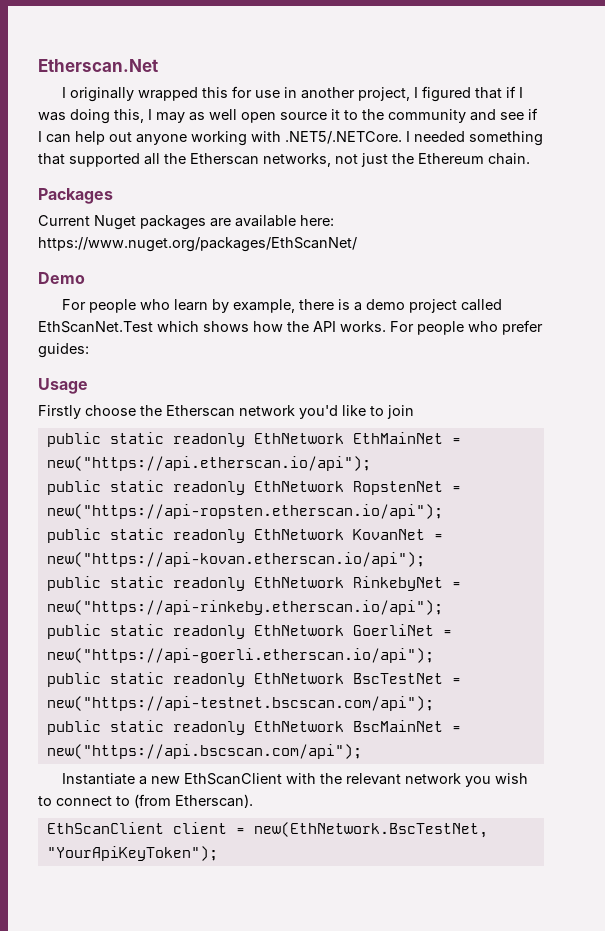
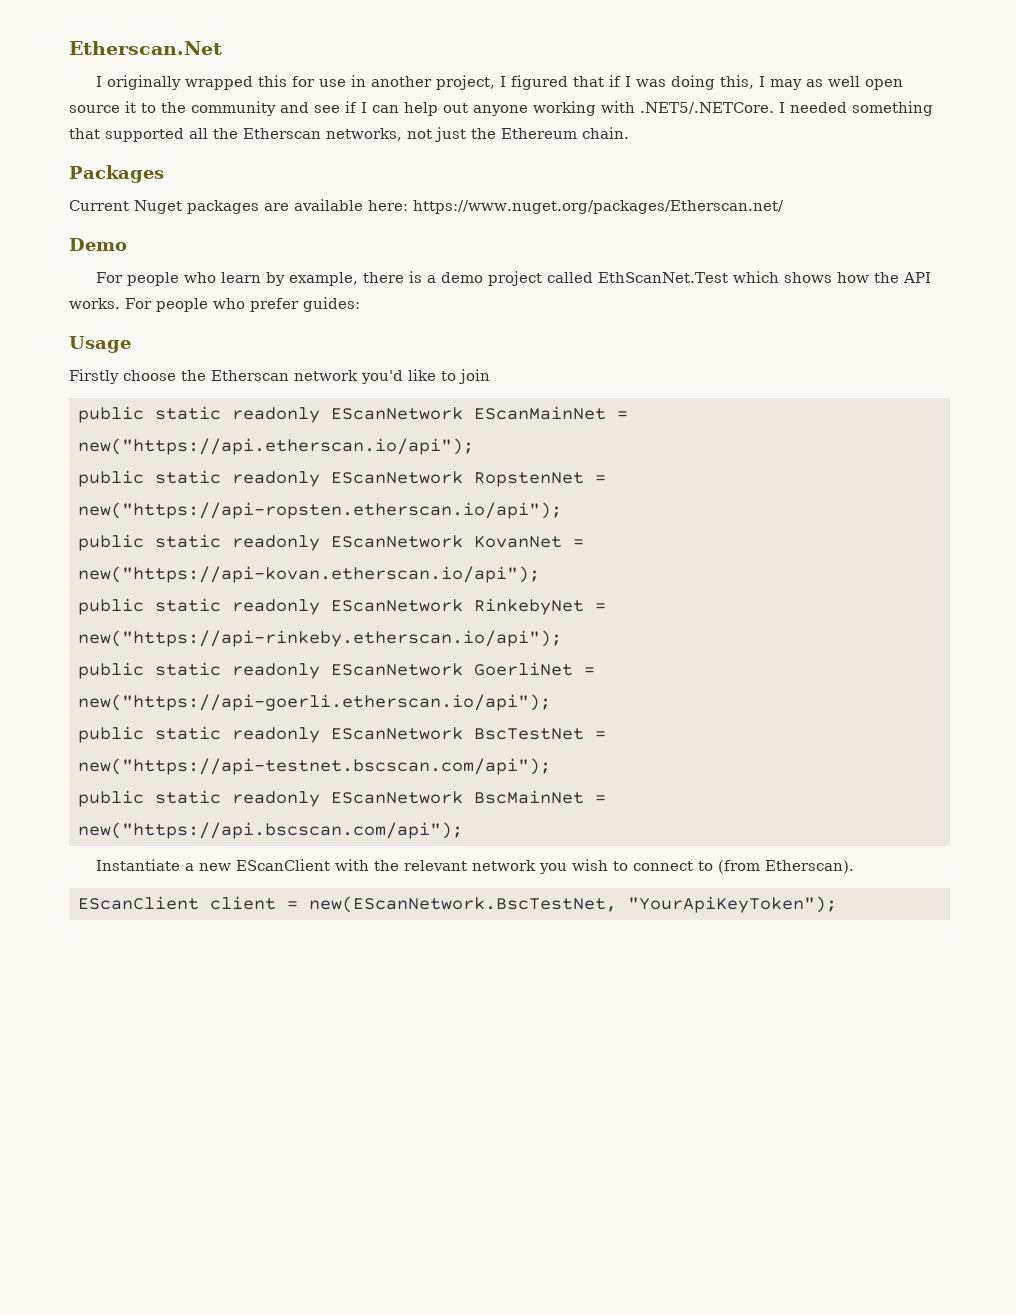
- Current Nuget packages are available here: https://www.nuget.org/packages/EthScanNet/
+ Current Nuget packages are available here: https://www.nuget.org/packages/Etherscan.net/
- public static readonly EthNetwork EthMainNet = new("https://api.etherscan.io/api");
+ public static readonly EScanNetwork EScanMainNet = new("https://api.etherscan.io/api");
- public static readonly EthNetwork RopstenNet = new("https://api-ropsten.etherscan.io/api");
+ public static readonly EScanNetwork RopstenNet = new("https://api-ropsten.etherscan.io/api");
- public static readonly EthNetwork KovanNet = new("https://api-kovan.etherscan.io/api");
+ public static readonly EScanNetwork KovanNet = new("https://api-kovan.etherscan.io/api");
- public static readonly EthNetwork RinkebyNet = new("https://api-rinkeby.etherscan.io/api");
+ public static readonly EScanNetwork RinkebyNet = new("https://api-rinkeby.etherscan.io/api");
- public static readonly EthNetwork GoerliNet = new("https://api-goerli.etherscan.io/api");
+ public static readonly EScanNetwork GoerliNet = new("https://api-goerli.etherscan.io/api");
- public static readonly EthNetwork BscTestNet = new("https://api-testnet.bscscan.com/api");
+ public static readonly EScanNetwork BscTestNet = new("https://api-testnet.bscscan.com/api");
- public static readonly EthNetwork BscMainNet = new("https://api.bscscan.com/api");
+ public static readonly EScanNetwork BscMainNet = new("https://api.bscscan.com/api");
- Instantiate a new EthScanClient with the relevant network you wish to connect to (from Etherscan).
+ Instantiate a new EScanClient with the relevant network you wish to connect to (from Etherscan).
- EthScanClient client = new(EthNetwork.BscTestNet, "YourApiKeyToken");
+ EScanClient client = new(EScanNetwork.BscTestNet, "YourApiKeyToken");

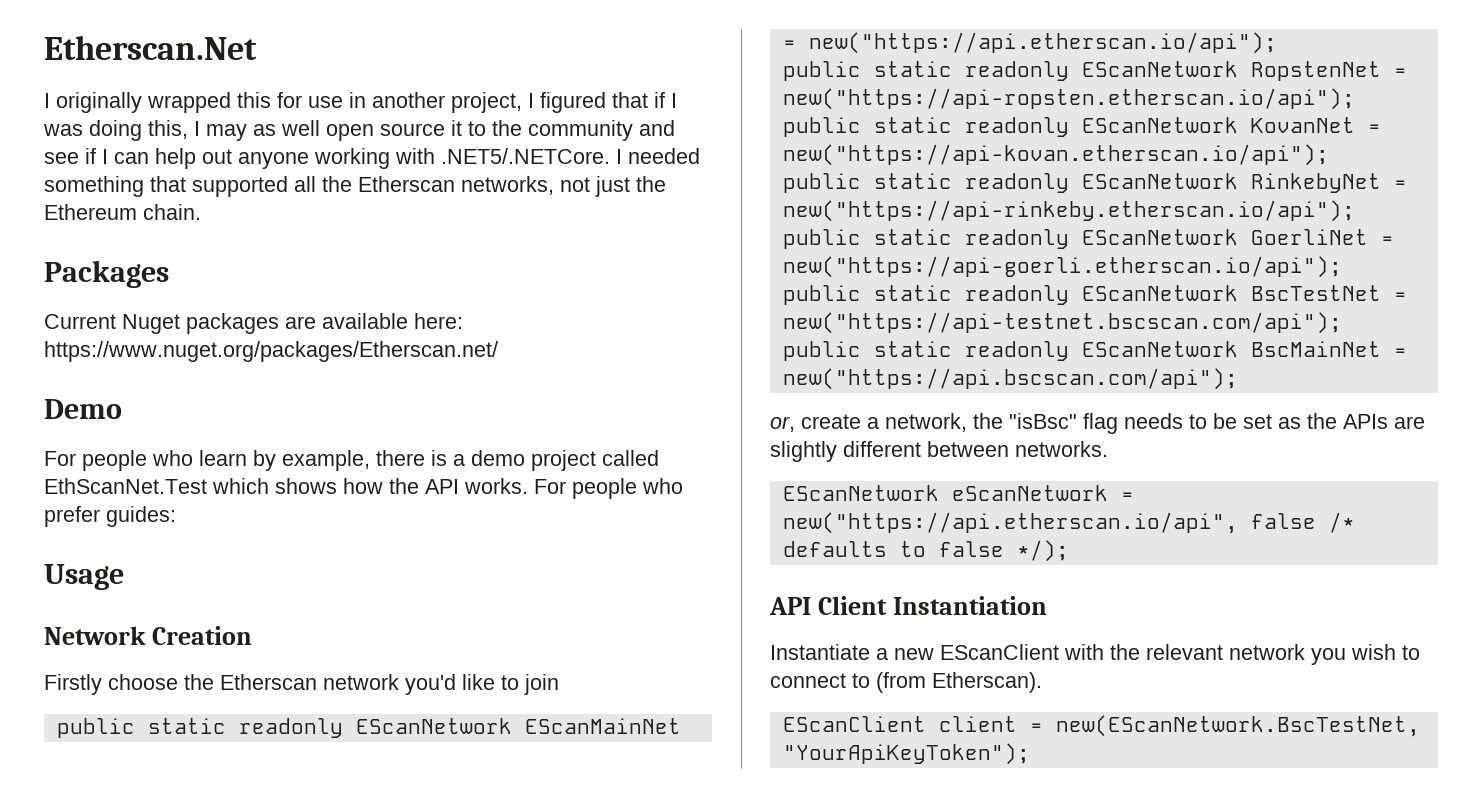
+ Network Creation
+ or, create a network, the "isBsc" flag needs to be set as the APIs are slightly different between networks.
+ EScanNetwork eScanNetwork = new("https://api.etherscan.io/api", false /* defaults to false */);
+ API Client Instantiation

